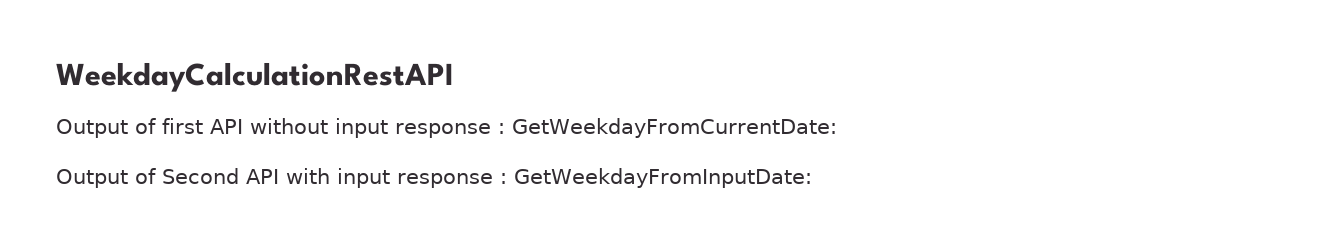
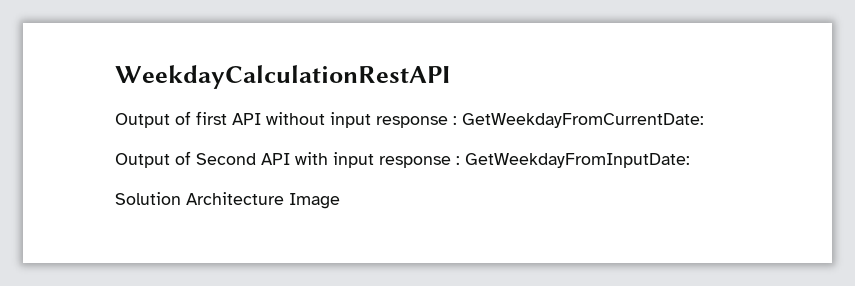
+ Solution Architecture Image

